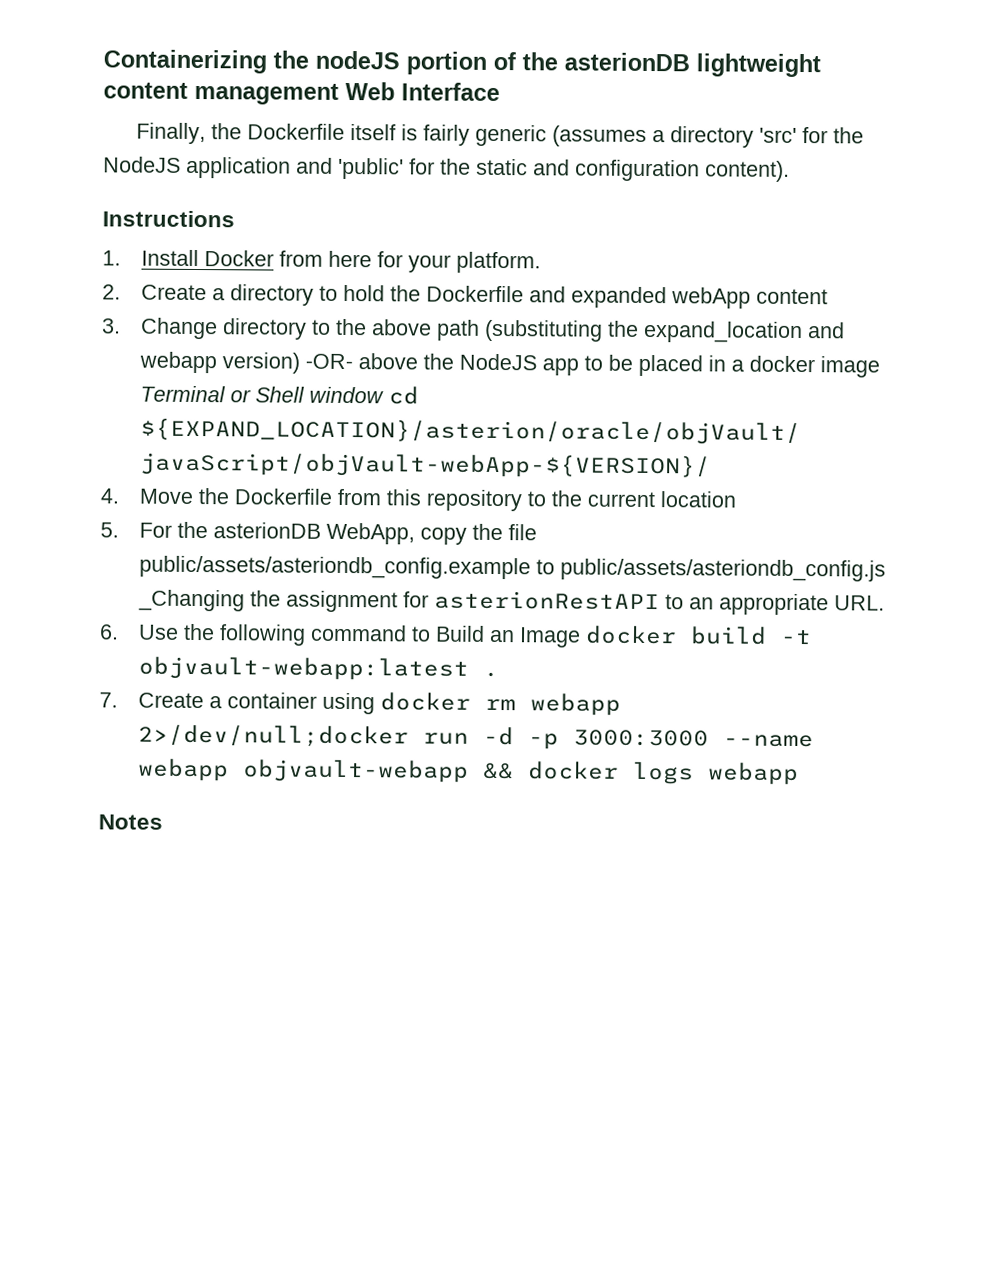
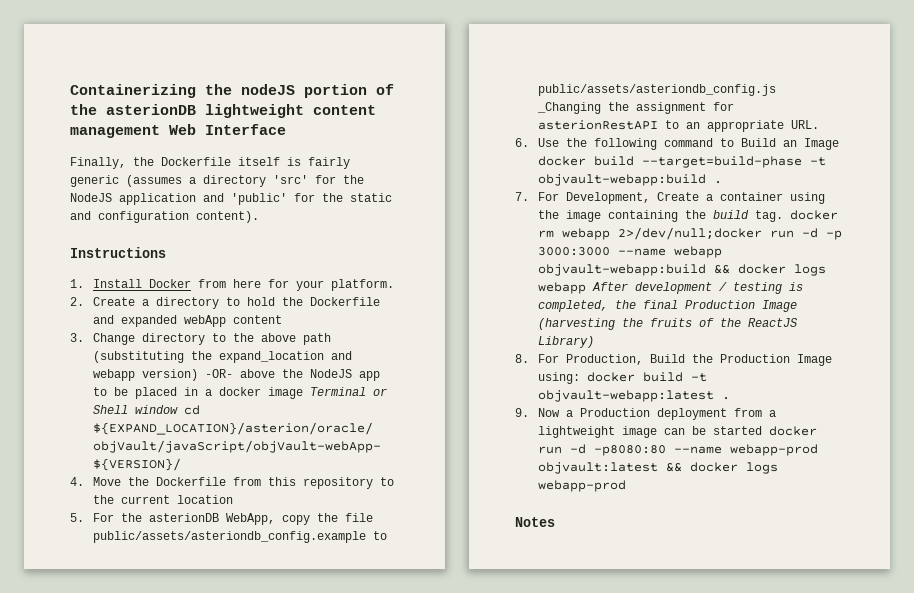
- 6. Use the following command to Build an Image docker build -t objvault-webapp:latest .
+ 6. Use the following command to Build an Image docker build --target=build-phase -t objvault-webapp:build .
- 7. Create a container using docker rm webapp 2>/dev/null;docker run -d -p 3000:3000 --name webapp objvault-webapp && docker logs webapp
+ 7. For Development, Create a container using the image containing the build tag. docker rm webapp 2>/dev/null;docker run -d -p 3000:3000 --name webapp objvault-webapp:build && docker logs webapp After development / testing is completed, the final Production Image (harvesting the fruits of the ReactJS Library)
+ 8. For Production, Build the Production Image using: docker build -t objvault-webapp:latest .
+ 9. Now a Production deployment from a lightweight image can be started docker run -d -p8080:80 --name webapp-prod objvault:latest && docker logs webapp-prod

